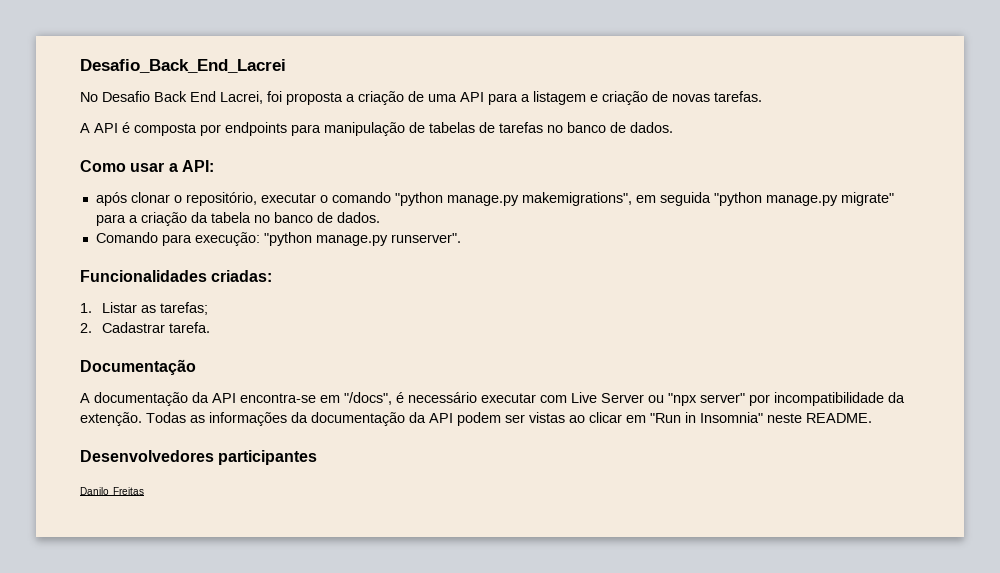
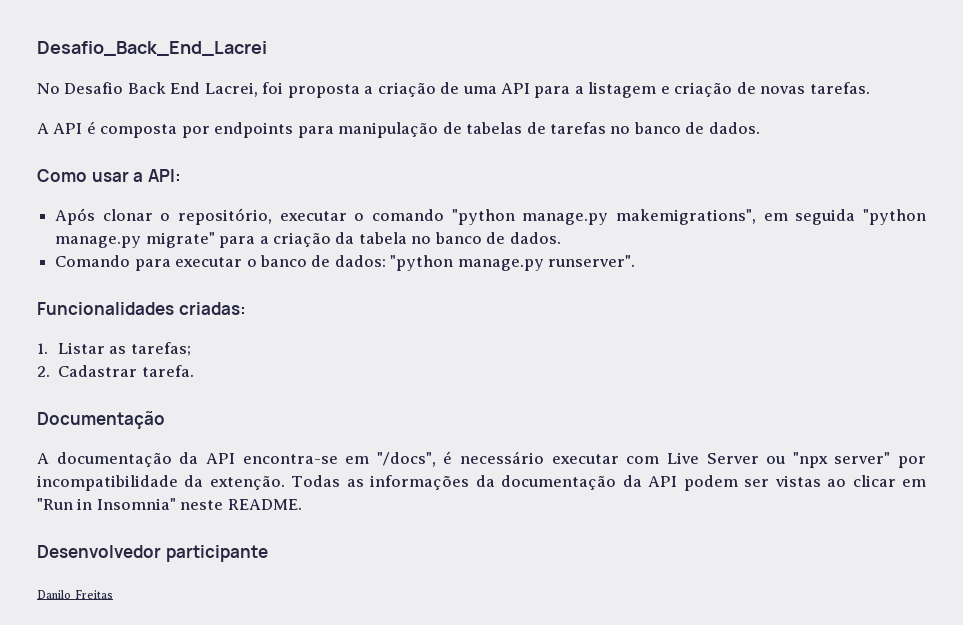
- após clonar o repositório, executar o comando "python manage.py makemigrations", em seguida "python manage.py migrate" para a criação da tabela no banco de dados.
+ Após clonar o repositório, executar o comando "python manage.py makemigrations", em seguida "python manage.py migrate" para a criação da tabela no banco de dados.
- Comando para execução: "python manage.py runserver".
+ Comando para executar o banco de dados: "python manage.py runserver".
- Desenvolvedores participantes
+ Desenvolvedor participante

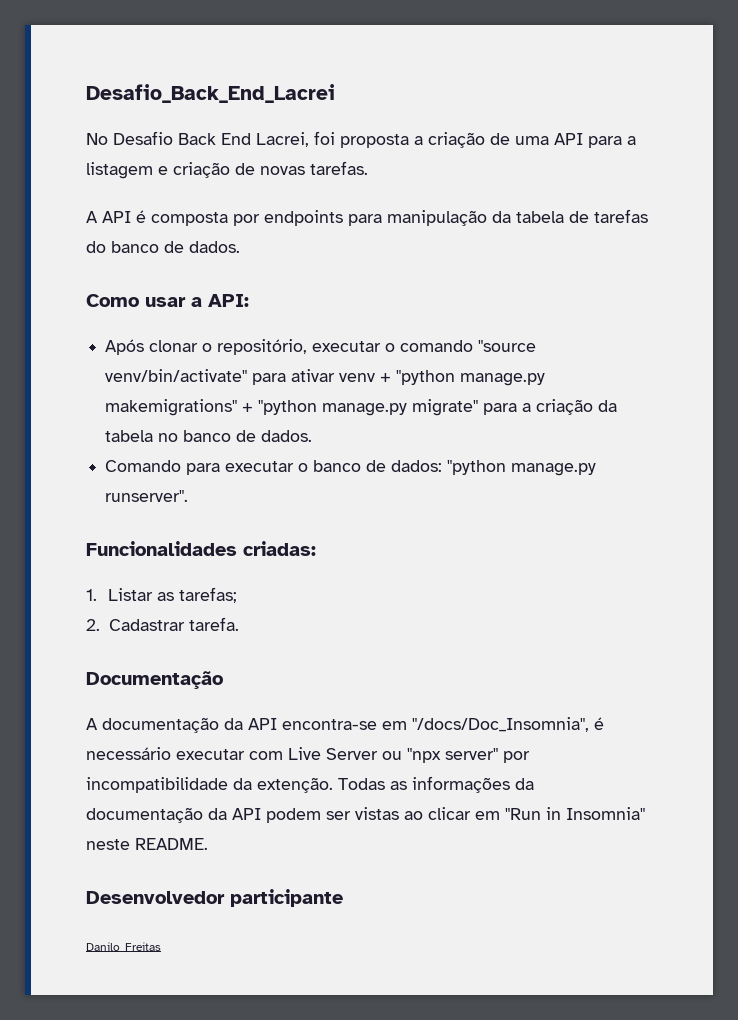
- A API é composta por endpoints para manipulação de tabelas de tarefas no banco de dados.
+ A API é composta por endpoints para manipulação da tabela de tarefas do banco de dados.
- Após clonar o repositório, executar o comando "python manage.py makemigrations", em seguida "python manage.py migrate" para a criação da tabela no banco de dados.
+ Após clonar o repositório, executar o comando "source venv/bin/activate" para ativar venv + "python manage.py makemigrations" + "python manage.py migrate" para a criação da tabela no banco de dados.
- A documentação da API encontra-se em "/docs", é necessário executar com Live Server ou "npx server" por incompatibilidade da extenção.
+ A documentação da API encontra-se em "/docs/Doc_Insomnia", é necessário executar com Live Server ou "npx server" por incompatibilidade da extenção.

